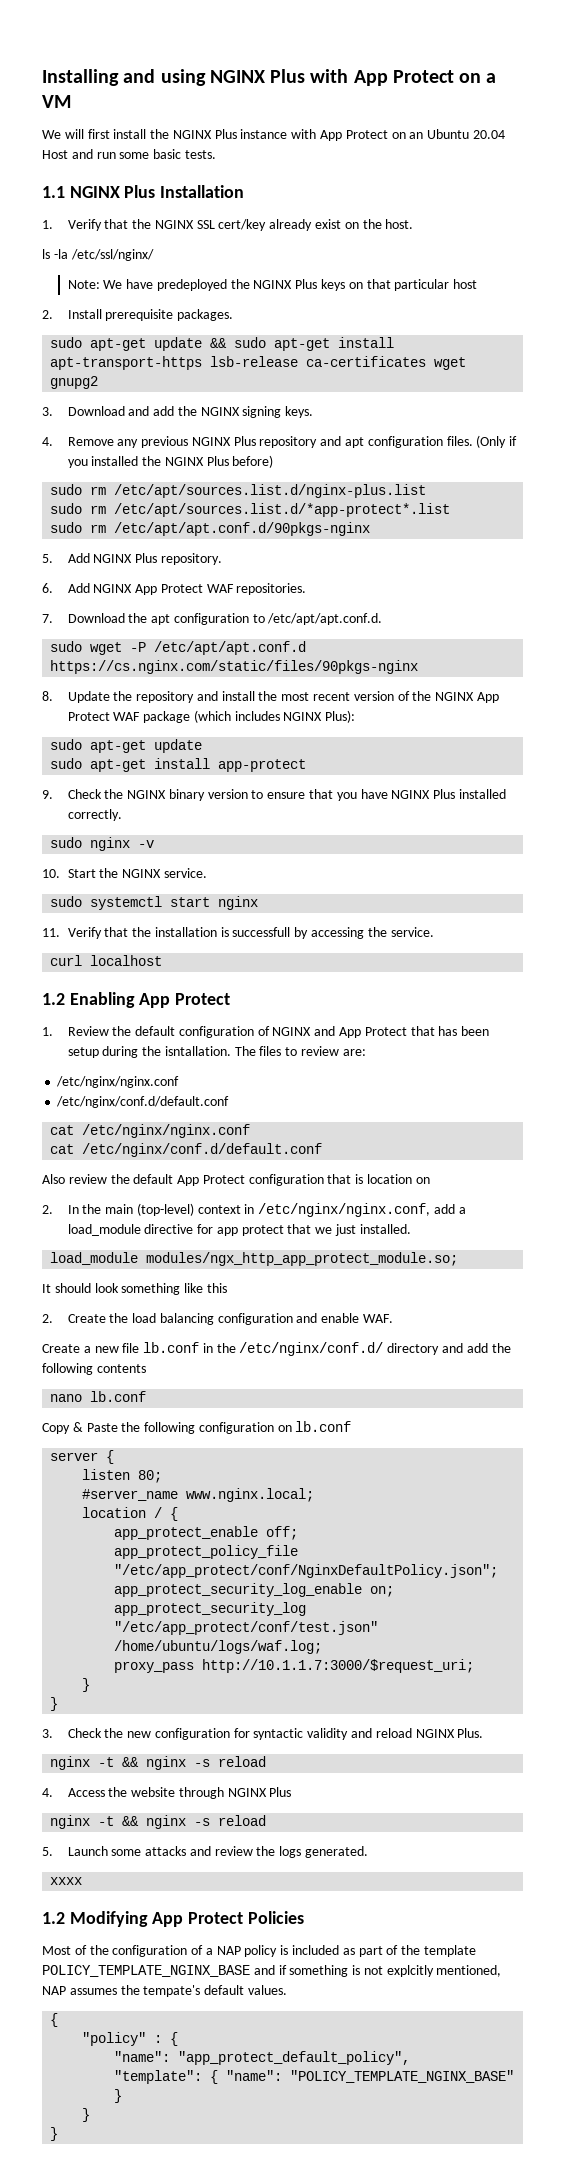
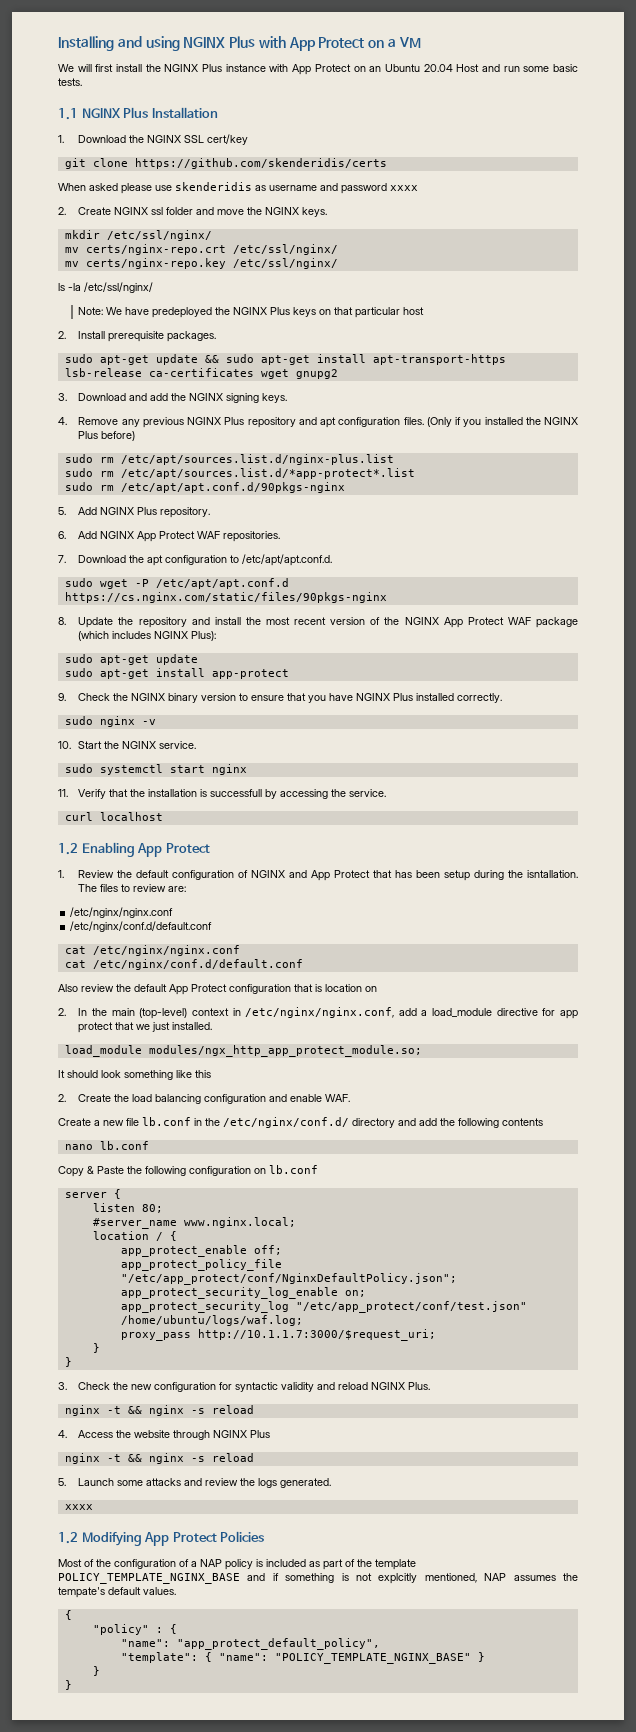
- 1. Verify that the NGINX SSL cert/key already exist on the host.
+ 1. Download the NGINX SSL cert/key
+ git clone https://github.com/skenderidis/certs
+ When asked please use skenderidis as username and password xxxx
+ 2. Create NGINX ssl folder and move the NGINX keys.
+ mkdir /etc/ssl/nginx/
+ mv certs/nginx-repo.crt /etc/ssl/nginx/
+ mv certs/nginx-repo.key /etc/ssl/nginx/

